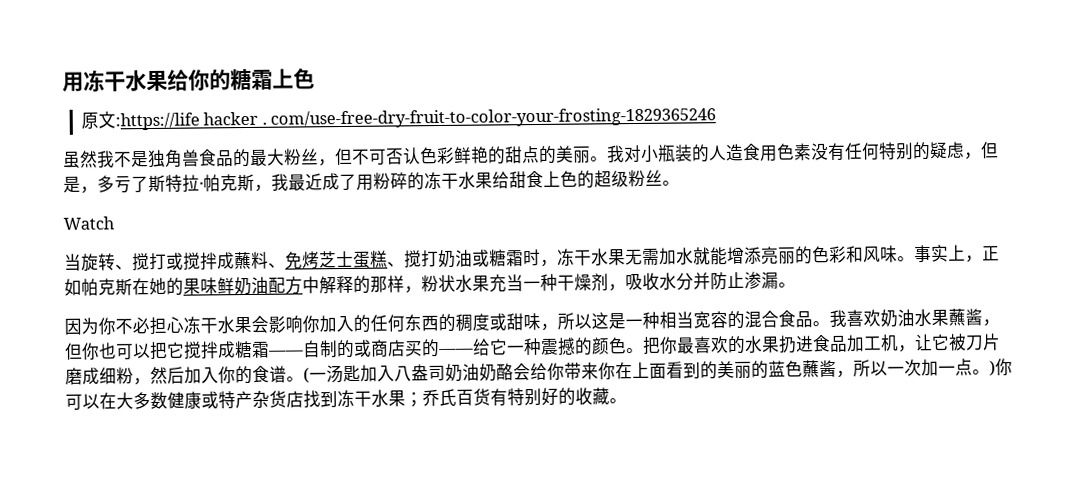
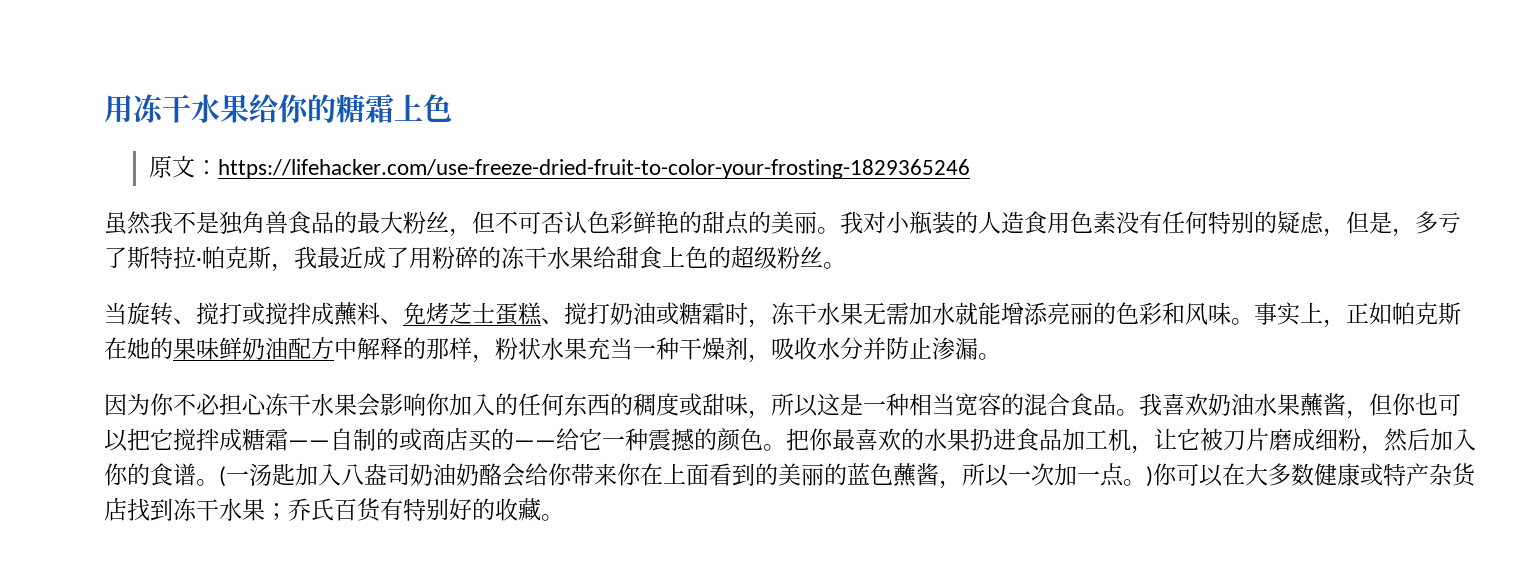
- 原文:https://life hacker . com/use-free-dry-fruit-to-color-your-frosting-1829365246
+ 原文：https://lifehacker.com/use-freeze-dried-fruit-to-color-your-frosting-1829365246
- Watch

